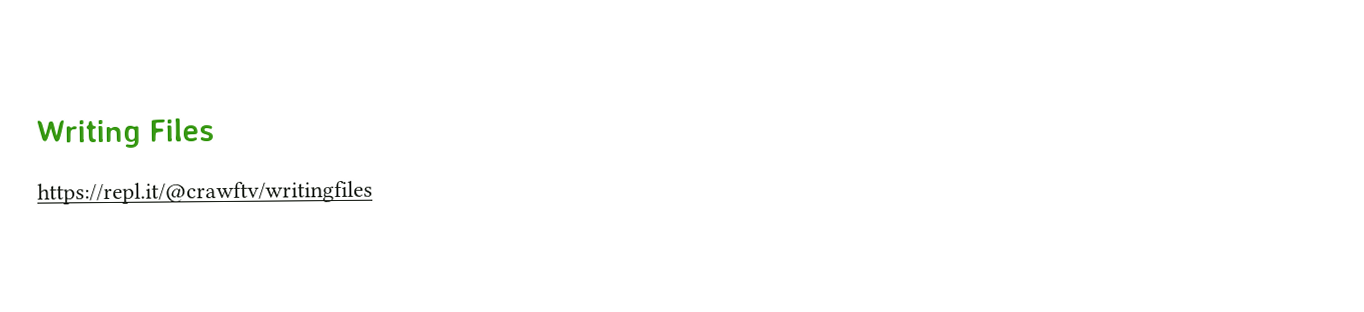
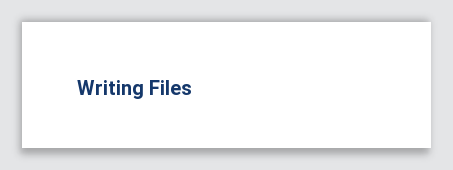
- https://repl.it/@crawftv/writingfiles

